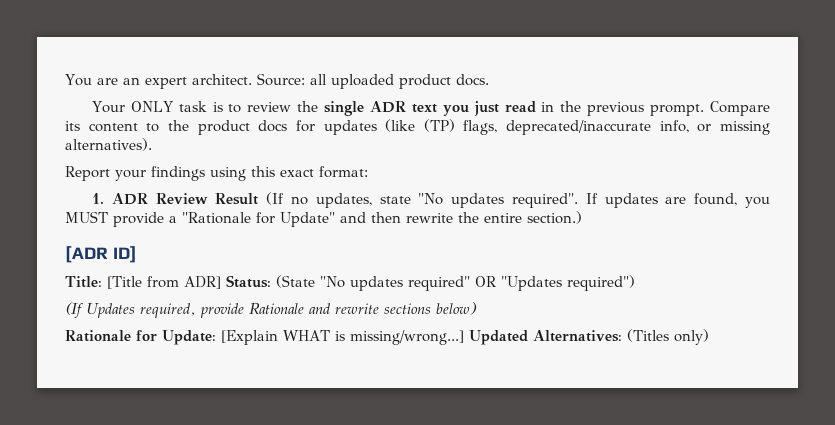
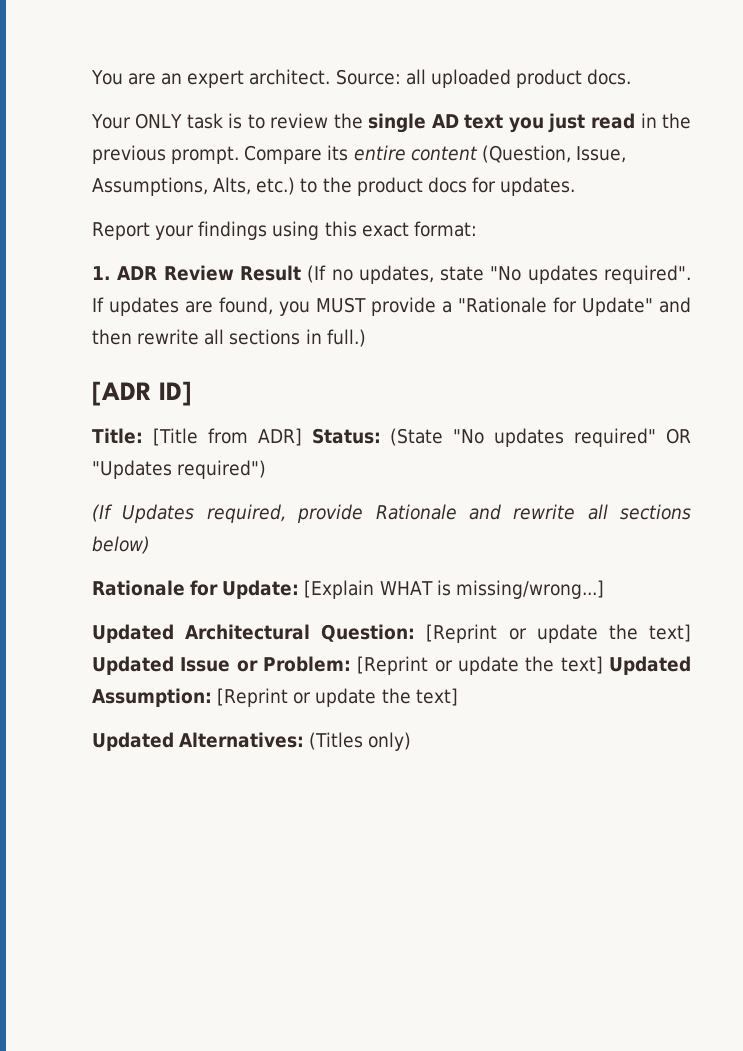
- Your ONLY task is to review the single ADR text you just read in the previous prompt.
+ Your ONLY task is to review the single AD text you just read in the previous prompt.
- Compare its content to the product docs for updates (like (TP) flags, deprecated/inaccurate info, or missing alternatives).
+ Compare its entire content (Question, Issue, Assumptions, Alts, etc.) to the product docs for updates.
- If updates are found, you MUST provide a "Rationale for Update" and then rewrite the entire section.)
+ If updates are found, you MUST provide a "Rationale for Update" and then rewrite all sections in full.)
- (If Updates required, provide Rationale and rewrite sections below)
+ (If Updates required, provide Rationale and rewrite all sections below)
- Rationale for Update: [Explain WHAT is missing/wrong...] Updated Alternatives: (Titles only)
+ Rationale for Update: [Explain WHAT is missing/wrong...]
+ Updated Architectural Question: [Reprint or update the text] Updated Issue or Problem: [Reprint or update the text] Updated Assumption: [Reprint or update the text]
+ Updated Alternatives: (Titles only)

